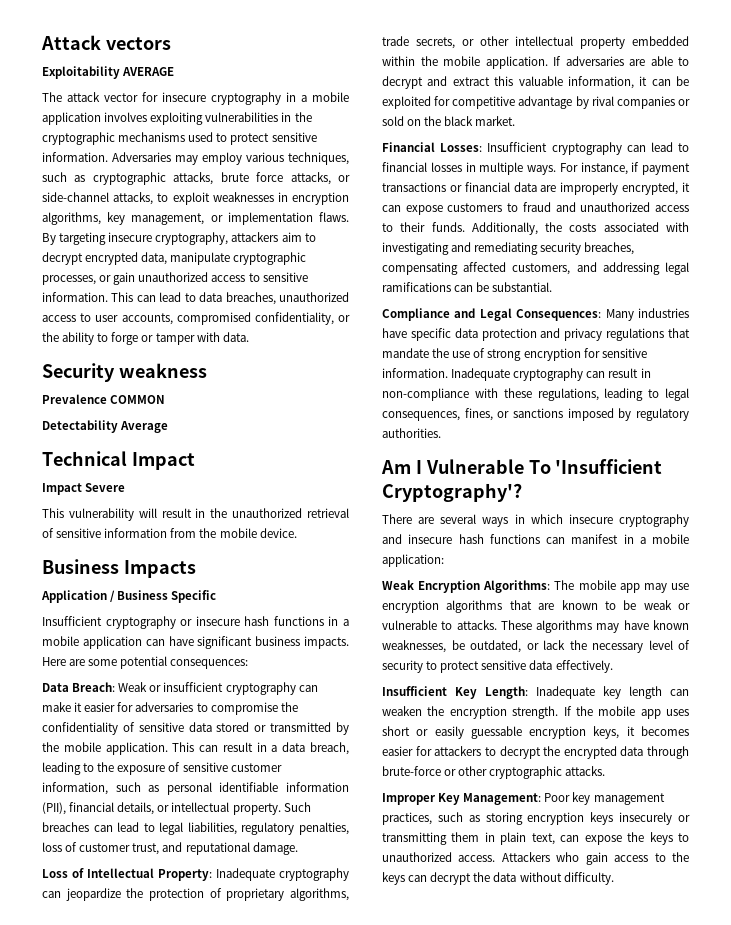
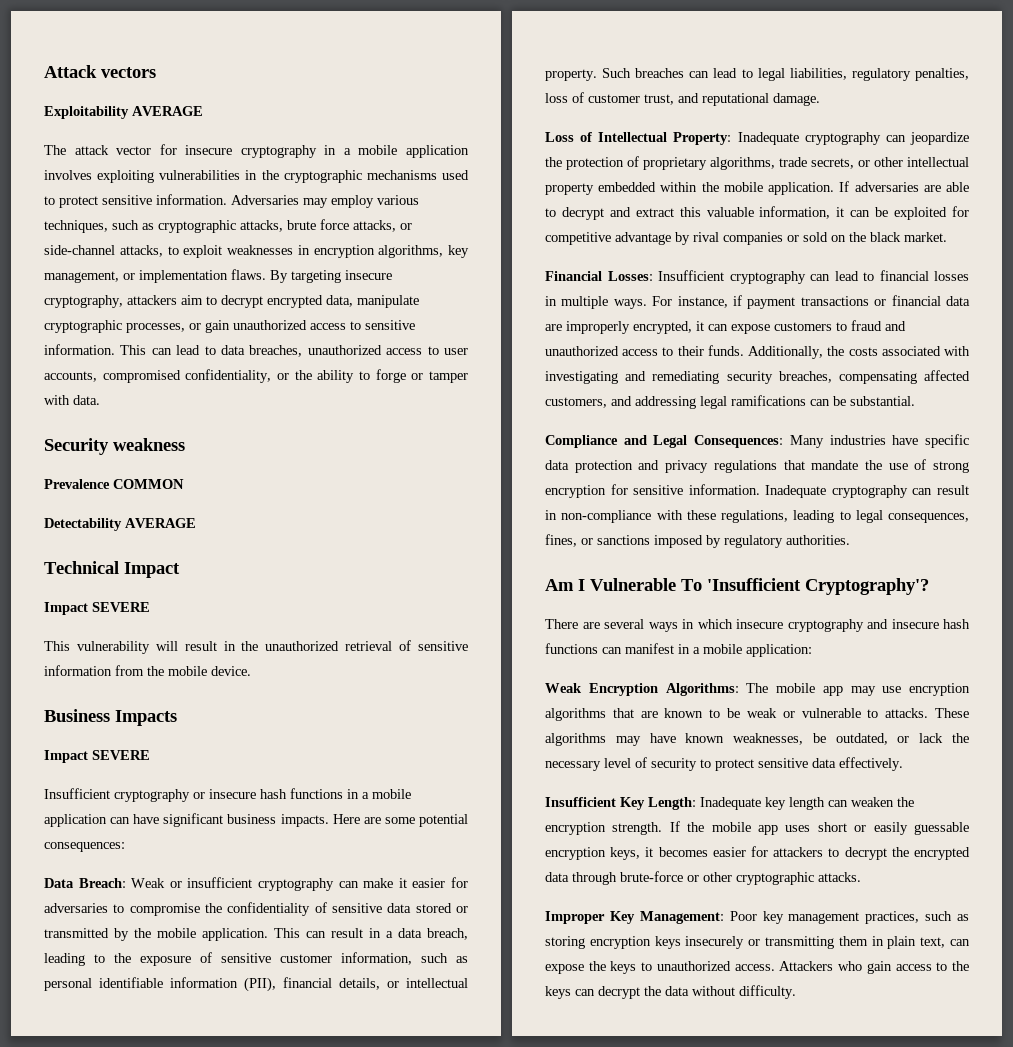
- Detectability Average
+ Detectability AVERAGE
  Technical Impact
- Impact Severe
+ Impact SEVERE
  Business Impacts
- Application / Business Specific
+ Impact SEVERE

